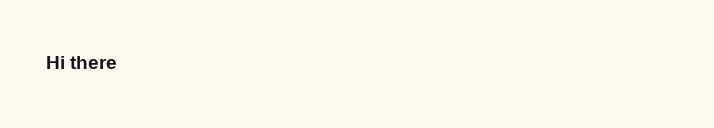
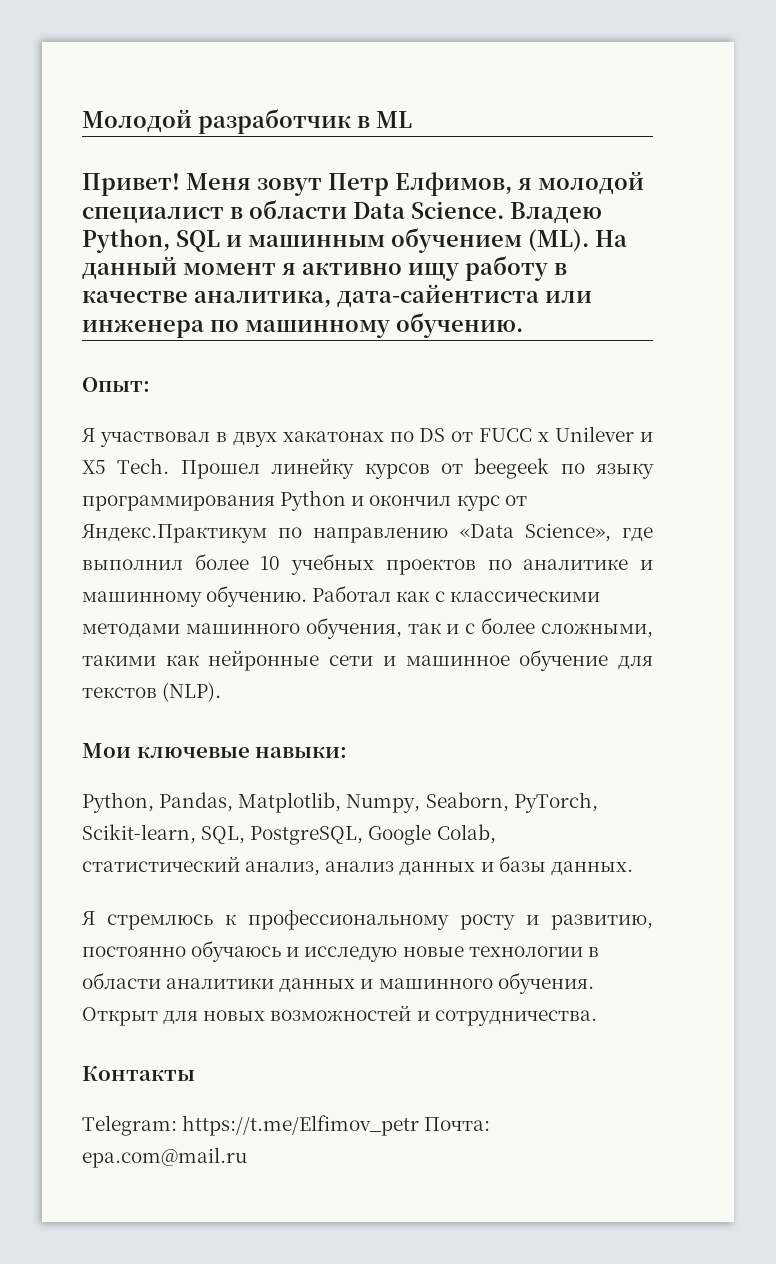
- Hi there
+ Молодой разработчик в ML
+ Привет! Меня зовут Петр Елфимов, я молодой специалист в области Data Science. Владею Python, SQL и машинным обучением (ML). На данный момент я активно ищу работу в качестве аналитика, дата-сайентиста или инженера по машинному обучению.
+ Опыт:
+ Я участвовал в двух хакатонах по DS от FUCC x Unilever и X5 Tech. Прошел линейку курсов от beegeek по языку программирования Python и окончил курс от Яндекс.Практикум по направлению «Data Science», где выполнил более 10 учебных проектов по аналитике и машинному обучению. Работал как с классическими методами машинного обучения, так и с более сложными, такими как нейронные сети и машинное обучение для текстов (NLP).
+ Мои ключевые навыки:
+ Python, Pandas, Matplotlib, Numpy, Seaborn, PyTorch, Scikit-learn, SQL, PostgreSQL, Google Colab, статистический анализ, анализ данных и базы данных.
+ Я стремлюсь к профессиональному росту и развитию, постоянно обучаюсь и исследую новые технологии в области аналитики данных и машинного обучения. Открыт для новых возможностей и сотрудничества.
+ Контакты
+ Telegram: https://t.me/Elfimov_petr Почта: epa.com@mail.ru

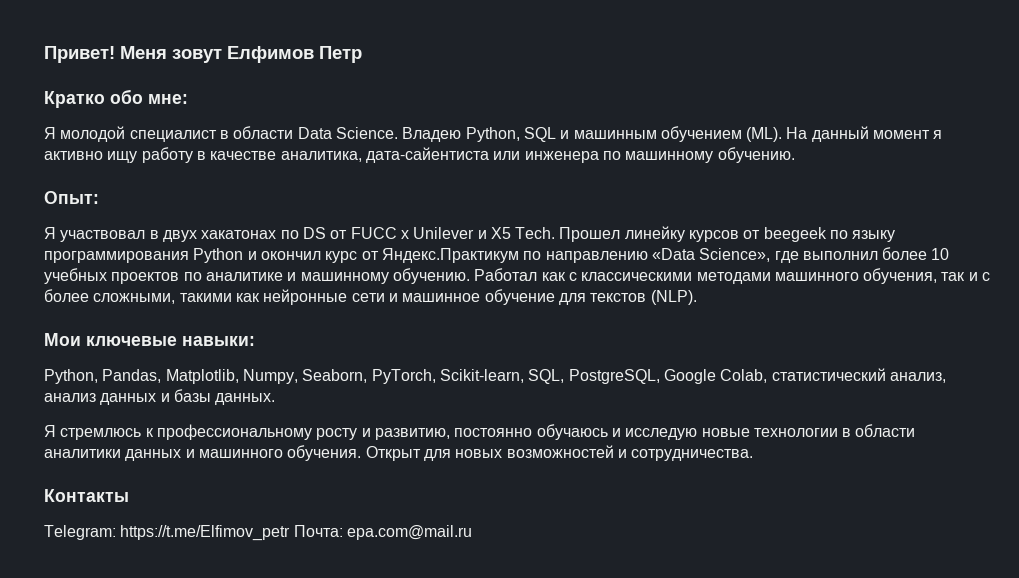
- Молодой разработчик в ML
- Меня зовут Петр Елфимов, я молодой специалист в области Data Science.
+ Меня зовут Елфимов Петр
+ Кратко обо мне:
+ Я молодой специалист в области Data Science.

